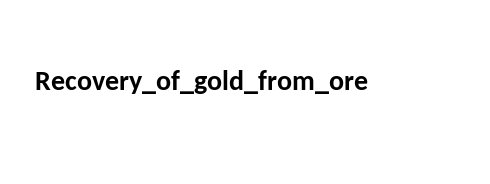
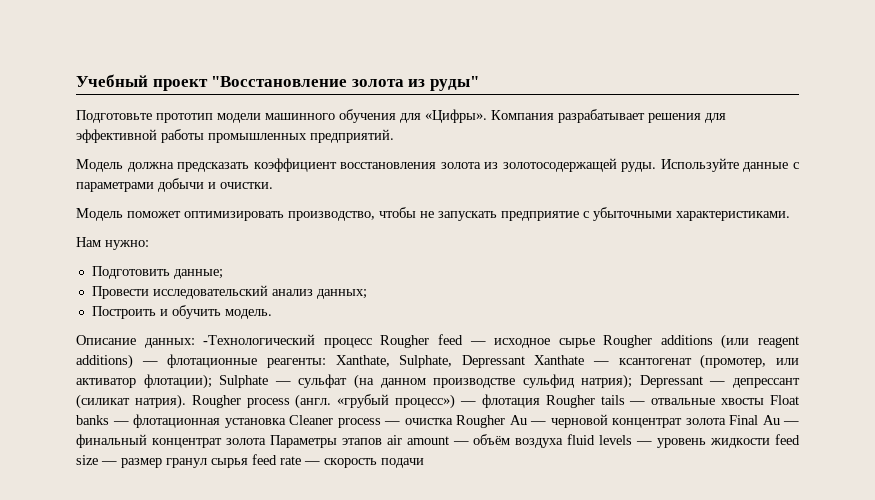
- Recovery_of_gold_from_ore
+ Учебный проект "Восстановление золота из руды"
+ Подготовьте прототип модели машинного обучения для «Цифры». Компания разрабатывает решения для эффективной работы промышленных предприятий.
+ Модель должна предсказать коэффициент восстановления золота из золотосодержащей руды. Используйте данные с параметрами добычи и очистки.
+ Модель поможет оптимизировать производство, чтобы не запускать предприятие с убыточными характеристиками.
+ Нам нужно:
+ Подготовить данные;
+ Провести исследовательский анализ данных;
+ Построить и обучить модель.
+ Описание данных: -Технологический процесс Rougher feed — исходное сырье Rougher additions (или reagent additions) — флотационные реагенты: Xanthate, Sulphate, Depressant Xanthate — ксантогенат (промотер, или активатор флотации); Sulphate — сульфат (на данном производстве сульфид натрия); Depressant — депрессант (силикат натрия). Rougher process (англ. «грубый процесс») — флотация Rougher tails — отвальные хвосты Float banks — флотационная установка Cleaner process — очистка Rougher Au — черновой концентрат золота Final Au — финальный концентрат золота Параметры этапов air amount — объём воздуха fluid levels — уровень жидкости feed size — размер гранул сырья feed rate — скорость подачи

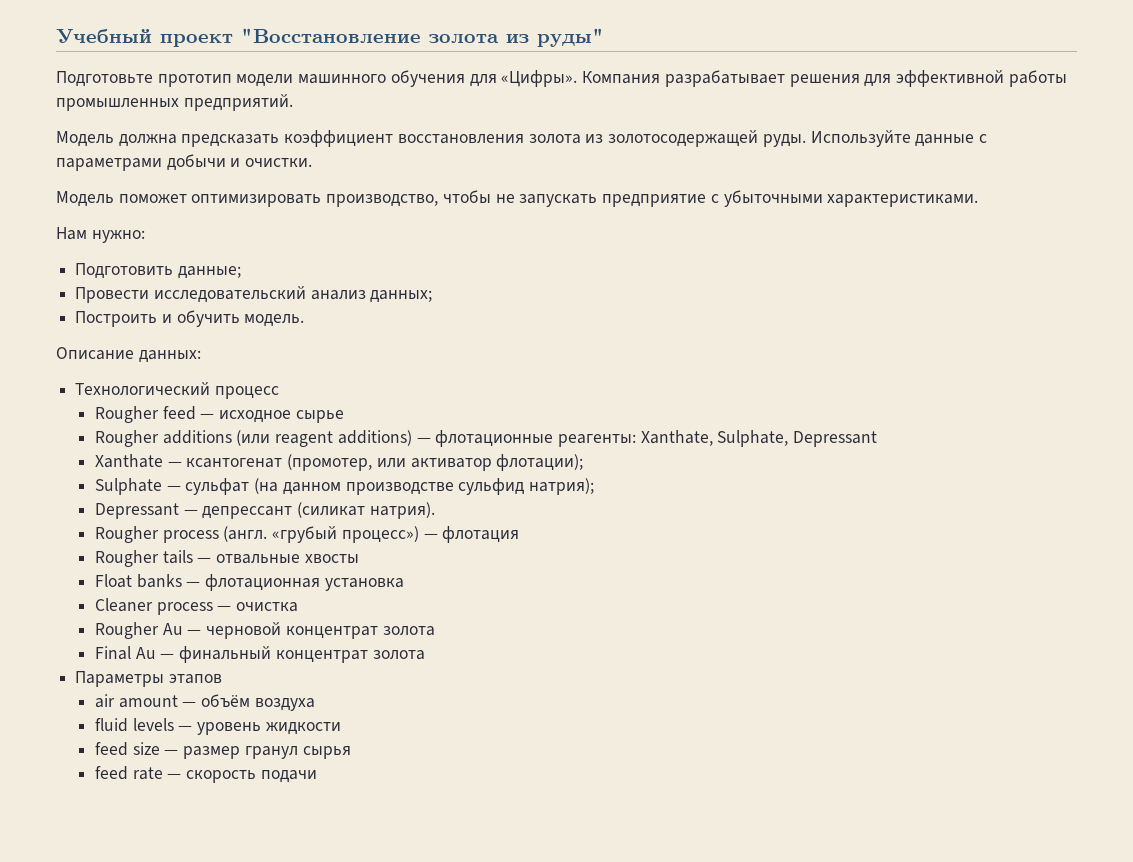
- Описание данных: -Технологический процесс Rougher feed — исходное сырье Rougher additions (или reagent additions) — флотационные реагенты: Xanthate, Sulphate, Depressant Xanthate — ксантогенат (промотер, или активатор флотации); Sulphate — сульфат (на данном производстве сульфид натрия); Depressant — депрессант (силикат натрия). Rougher process (англ.
+ Описание данных:
+ Технологический процесс
+ Rougher feed — исходное сырье
+ Rougher additions (или reagent additions) — флотационные реагенты: Xanthate, Sulphate, Depressant
+ Xanthate — ксантогенат (промотер, или активатор флотации);
+ Sulphate — сульфат (на данном производстве сульфид натрия);
+ Depressant — депрессант (силикат натрия).
+ Rougher process (англ.
- «грубый процесс») — флотация Rougher tails — отвальные хвосты Float banks — флотационная установка Cleaner process — очистка Rougher Au — черновой концентрат золота Final Au — финальный концентрат золота Параметры этапов air amount — объём воздуха fluid levels — уровень жидкости feed size — размер гранул сырья feed rate — скорость подачи
+ «грубый процесс») — флотация
+ Rougher tails — отвальные хвосты
+ Float banks — флотационная установка
+ Cleaner process — очистка
+ Rougher Au — черновой концентрат золота
+ Final Au — финальный концентрат золота
+ Параметры этапов
+ air amount — объём воздуха
+ fluid levels — уровень жидкости
+ feed size — размер гранул сырья
+ feed rate — скорость подачи

